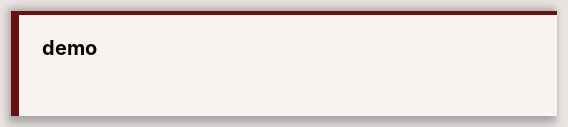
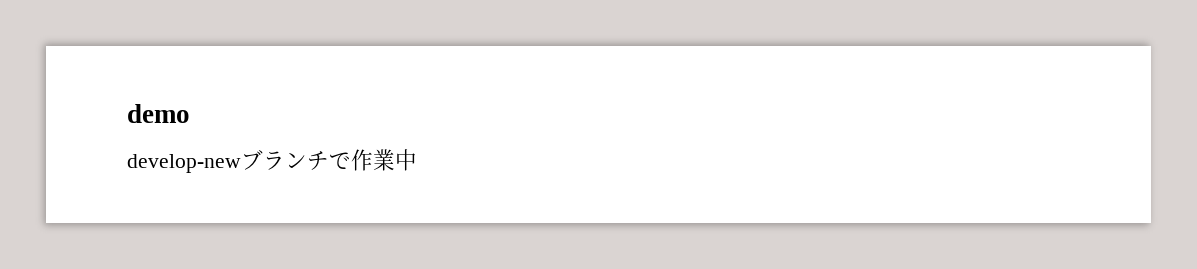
+ develop-newブランチで作業中

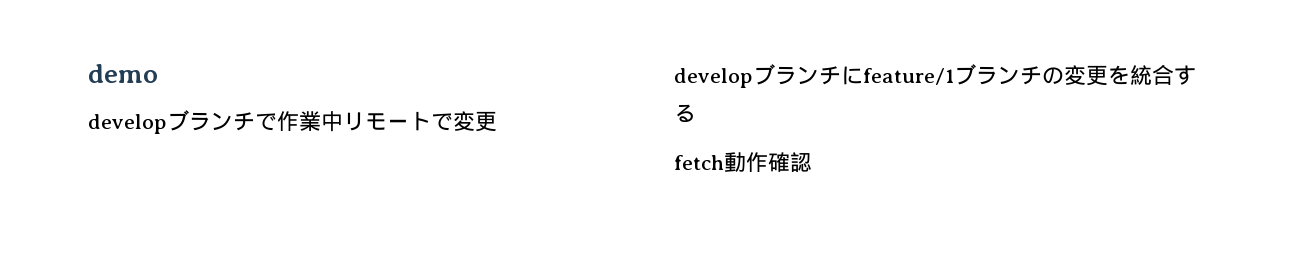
- develop-newブランチで作業中
+ developブランチで作業中リモートで変更
+ developブランチにfeature/1ブランチの変更を統合する
+ fetch動作確認

